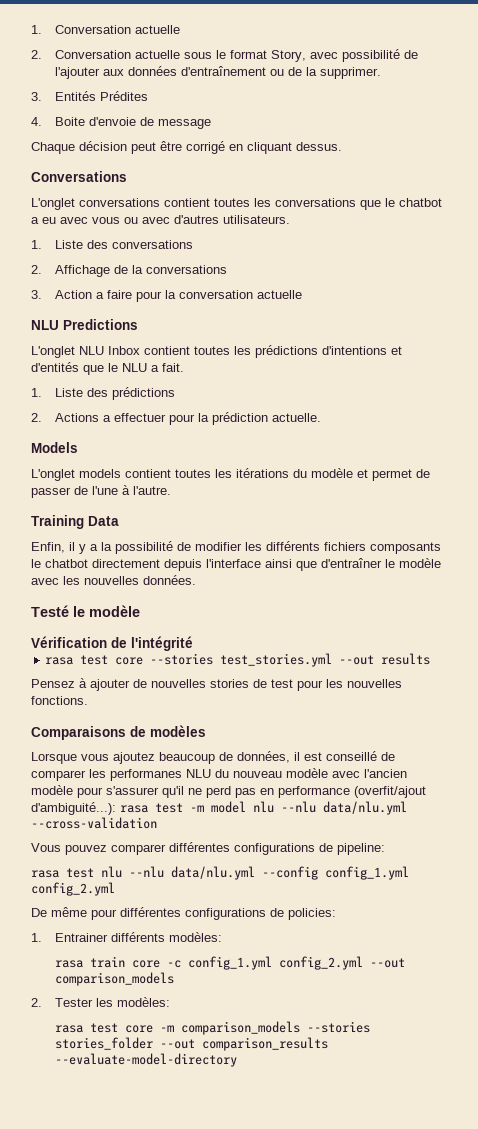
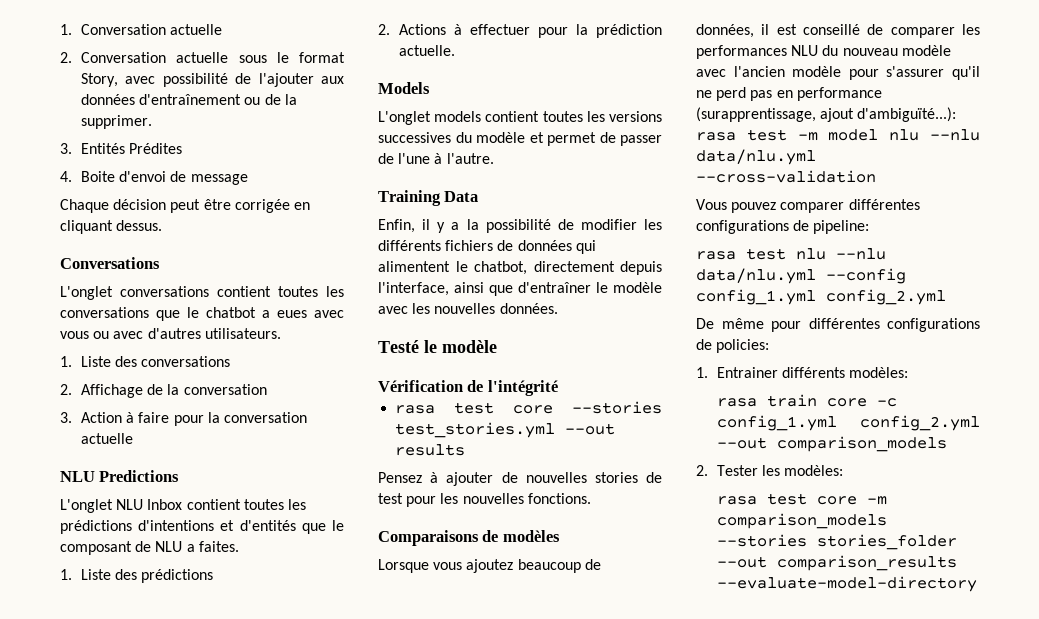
- 4. Boite d'envoie de message
+ 4. Boite d'envoi de message
- Chaque décision peut être corrigé en cliquant dessus.
+ Chaque décision peut être corrigée en cliquant dessus.
- L'onglet conversations contient toutes les conversations que le chatbot a eu avec vous ou avec d'autres utilisateurs.
+ L'onglet conversations contient toutes les conversations que le chatbot a eues avec vous ou avec d'autres utilisateurs.
- 2. Affichage de la conversations
+ 2. Affichage de la conversation
- 3. Action a faire pour la conversation actuelle
+ 3. Action à faire pour la conversation actuelle
- L'onglet NLU Inbox contient toutes les prédictions d'intentions et d'entités que le NLU a fait.
+ L'onglet NLU Inbox contient toutes les prédictions d'intentions et d'entités que le composant de NLU a faites.
- 2. Actions a effectuer pour la prédiction actuelle.
+ 2. Actions à effectuer pour la prédiction actuelle.
- L'onglet models contient toutes les itérations du modèle et permet de passer de l'une à l'autre.
+ L'onglet models contient toutes les versions successives du modèle et permet de passer de l'une à l'autre.
- Enfin, il y a la possibilité de modifier les différents fichiers composants le chatbot directement depuis l'interface ainsi que d'entraîner le modèle avec les nouvelles données.
+ Enfin, il y a la possibilité de modifier les différents fichiers de données qui alimentent le chatbot, directement depuis l'interface, ainsi que d'entraîner le modèle avec les nouvelles données.
- Lorsque vous ajoutez beaucoup de données, il est conseillé de comparer les performanes NLU du nouveau modèle avec l'ancien modèle pour s'assurer qu'il ne perd pas en performance (overfit/ajout d'ambiguité...): rasa test -m model nlu --nlu data/nlu.yml --cross-validation
+ Lorsque vous ajoutez beaucoup de données, il est conseillé de comparer les performances NLU du nouveau modèle avec l'ancien modèle pour s'assurer qu'il ne perd pas en performance (surapprentissage, ajout d'ambiguïté...): rasa test -m model nlu --nlu data/nlu.yml --cross-validation

